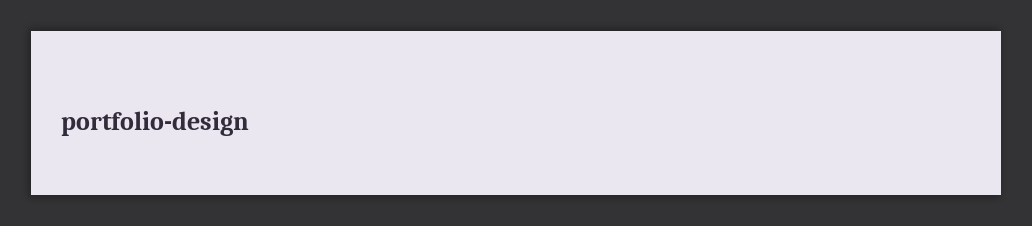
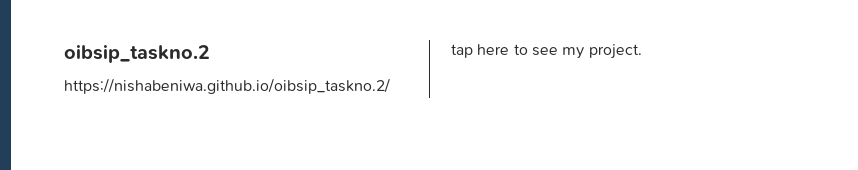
- portfolio-design
+ oibsip_taskno.2
+ https://nishabeniwa.github.io/oibsip_taskno.2/ tap here to see my project.

